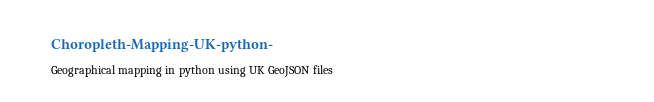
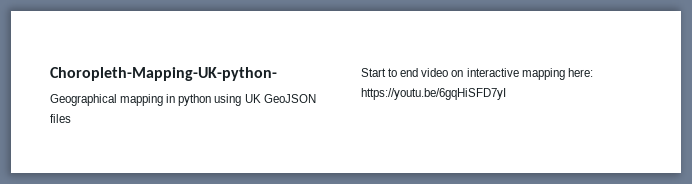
+ Start to end video on interactive mapping here: https://youtu.be/6gqHiSFD7yI

